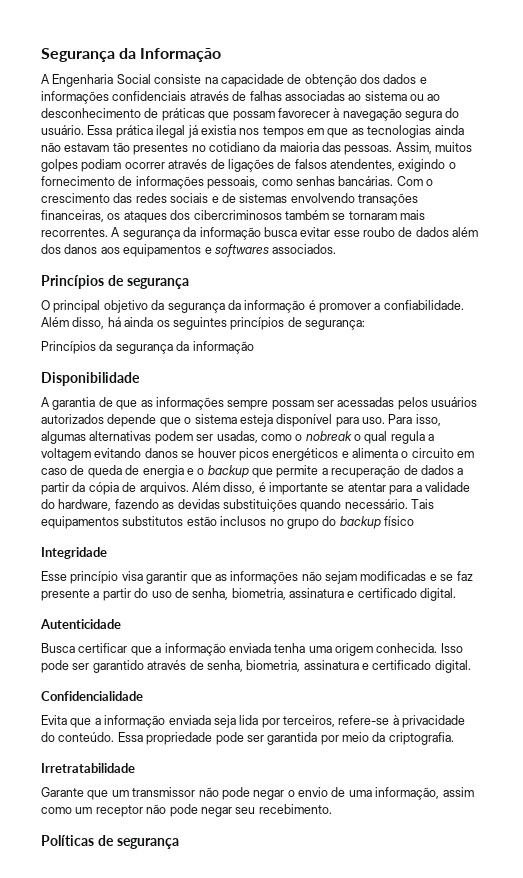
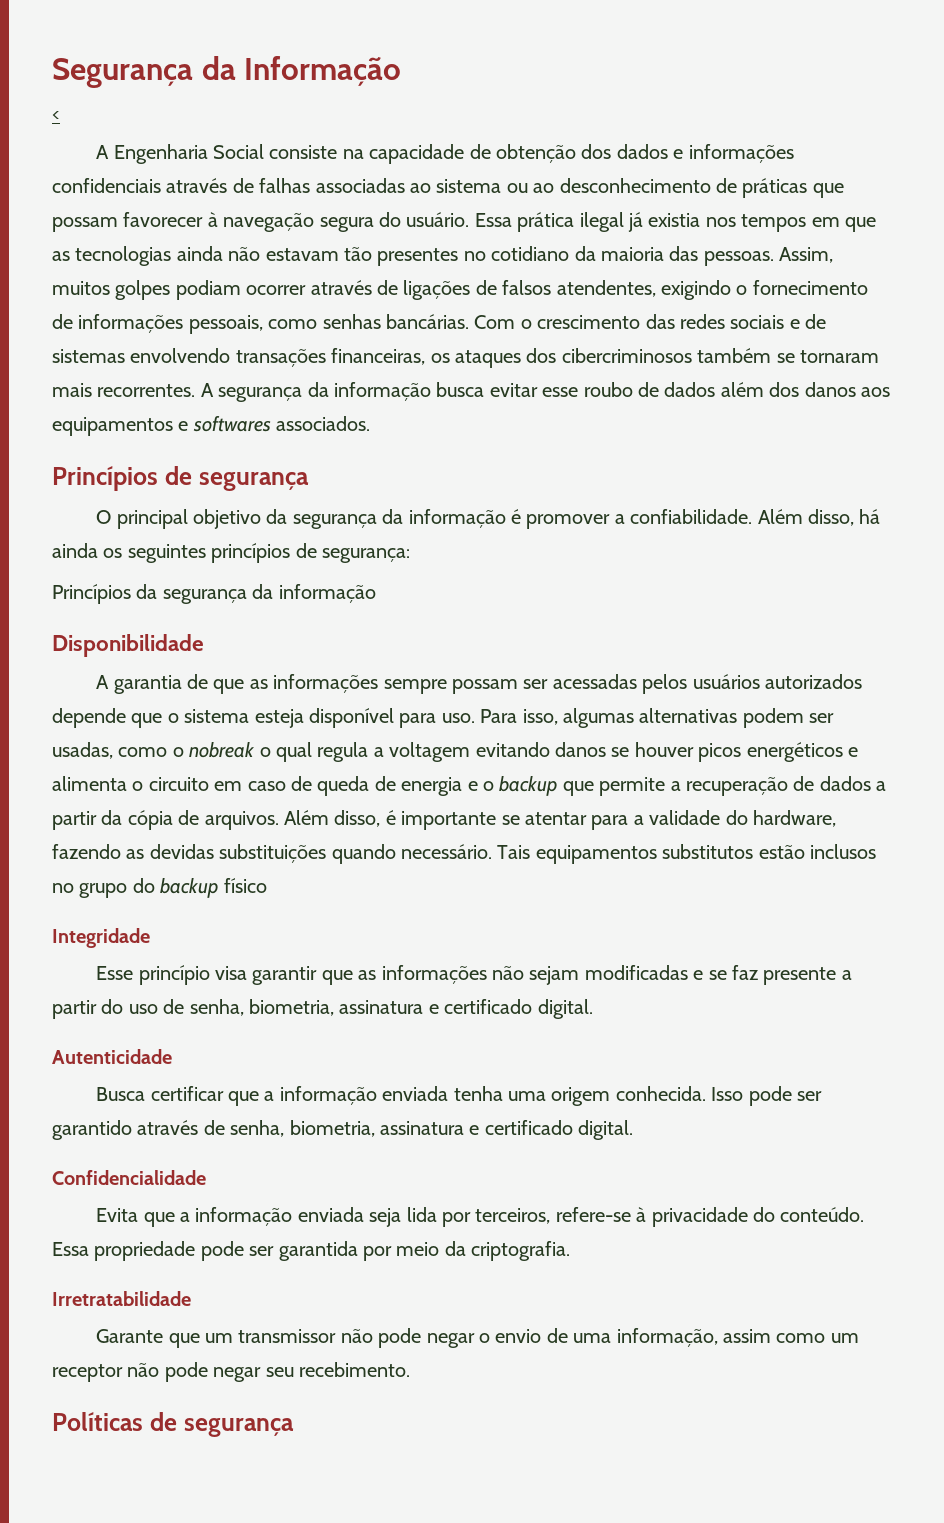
+ <

